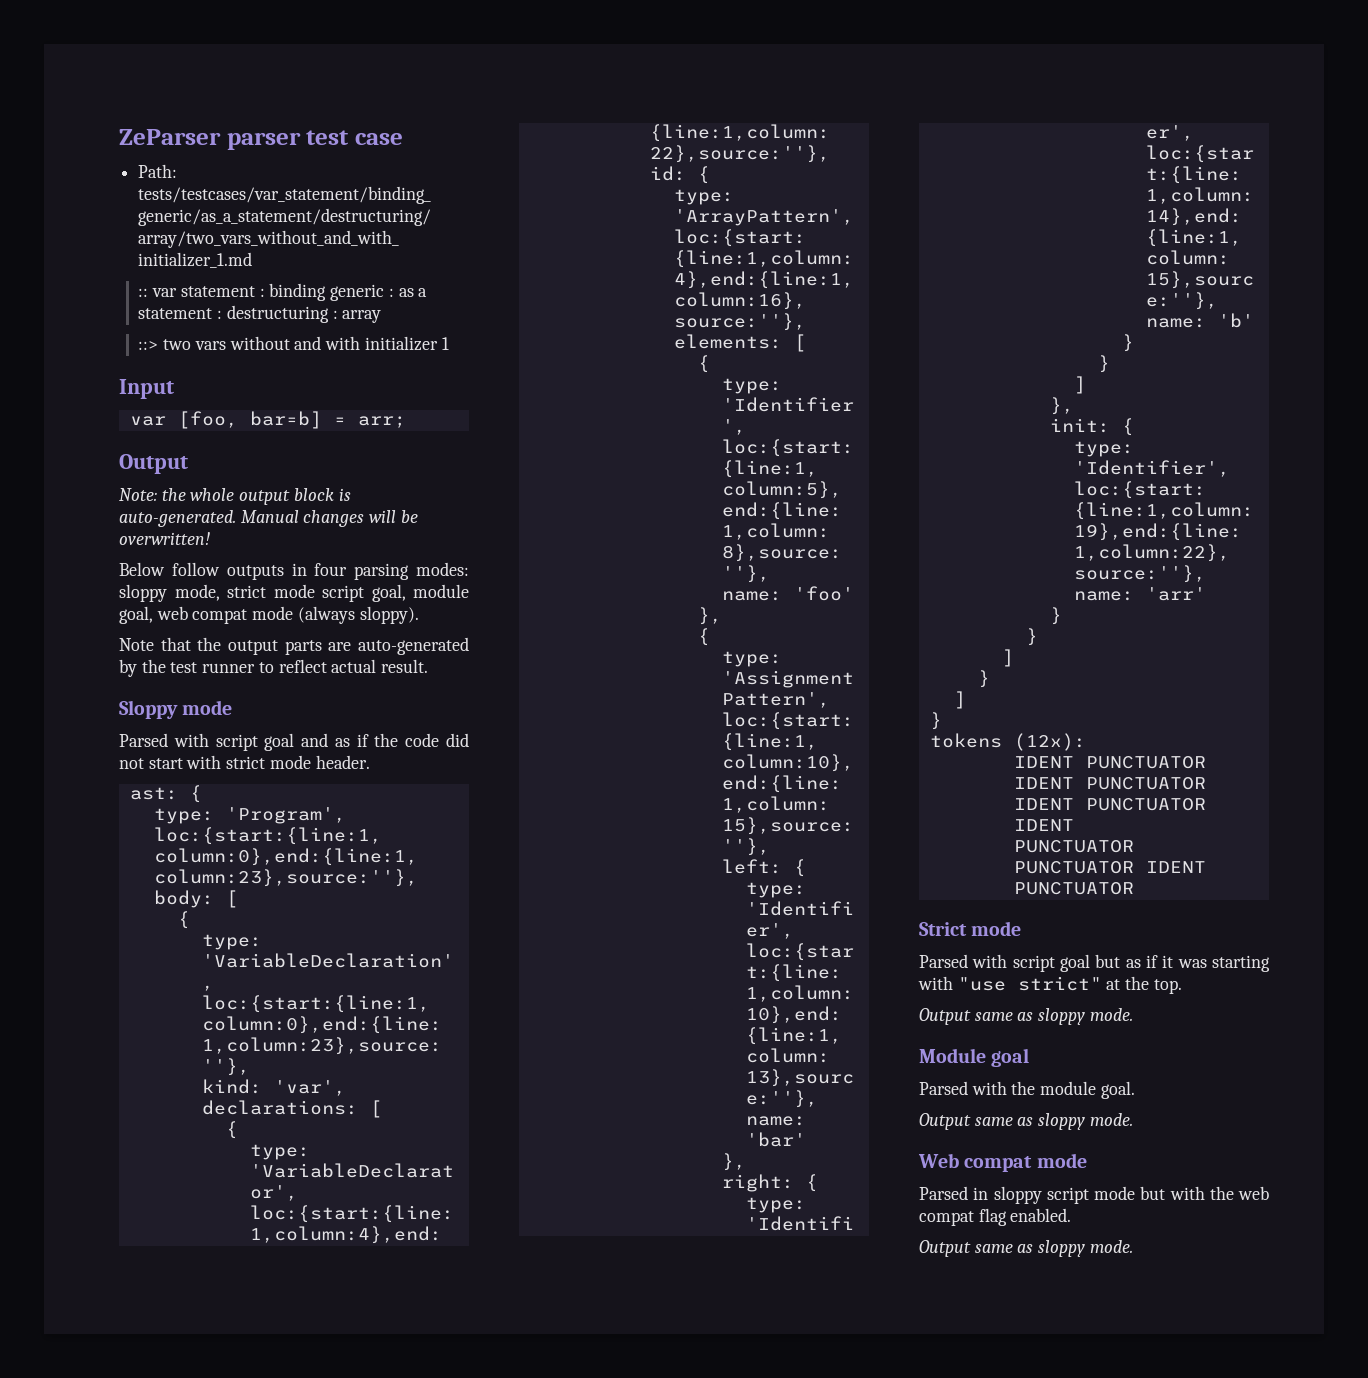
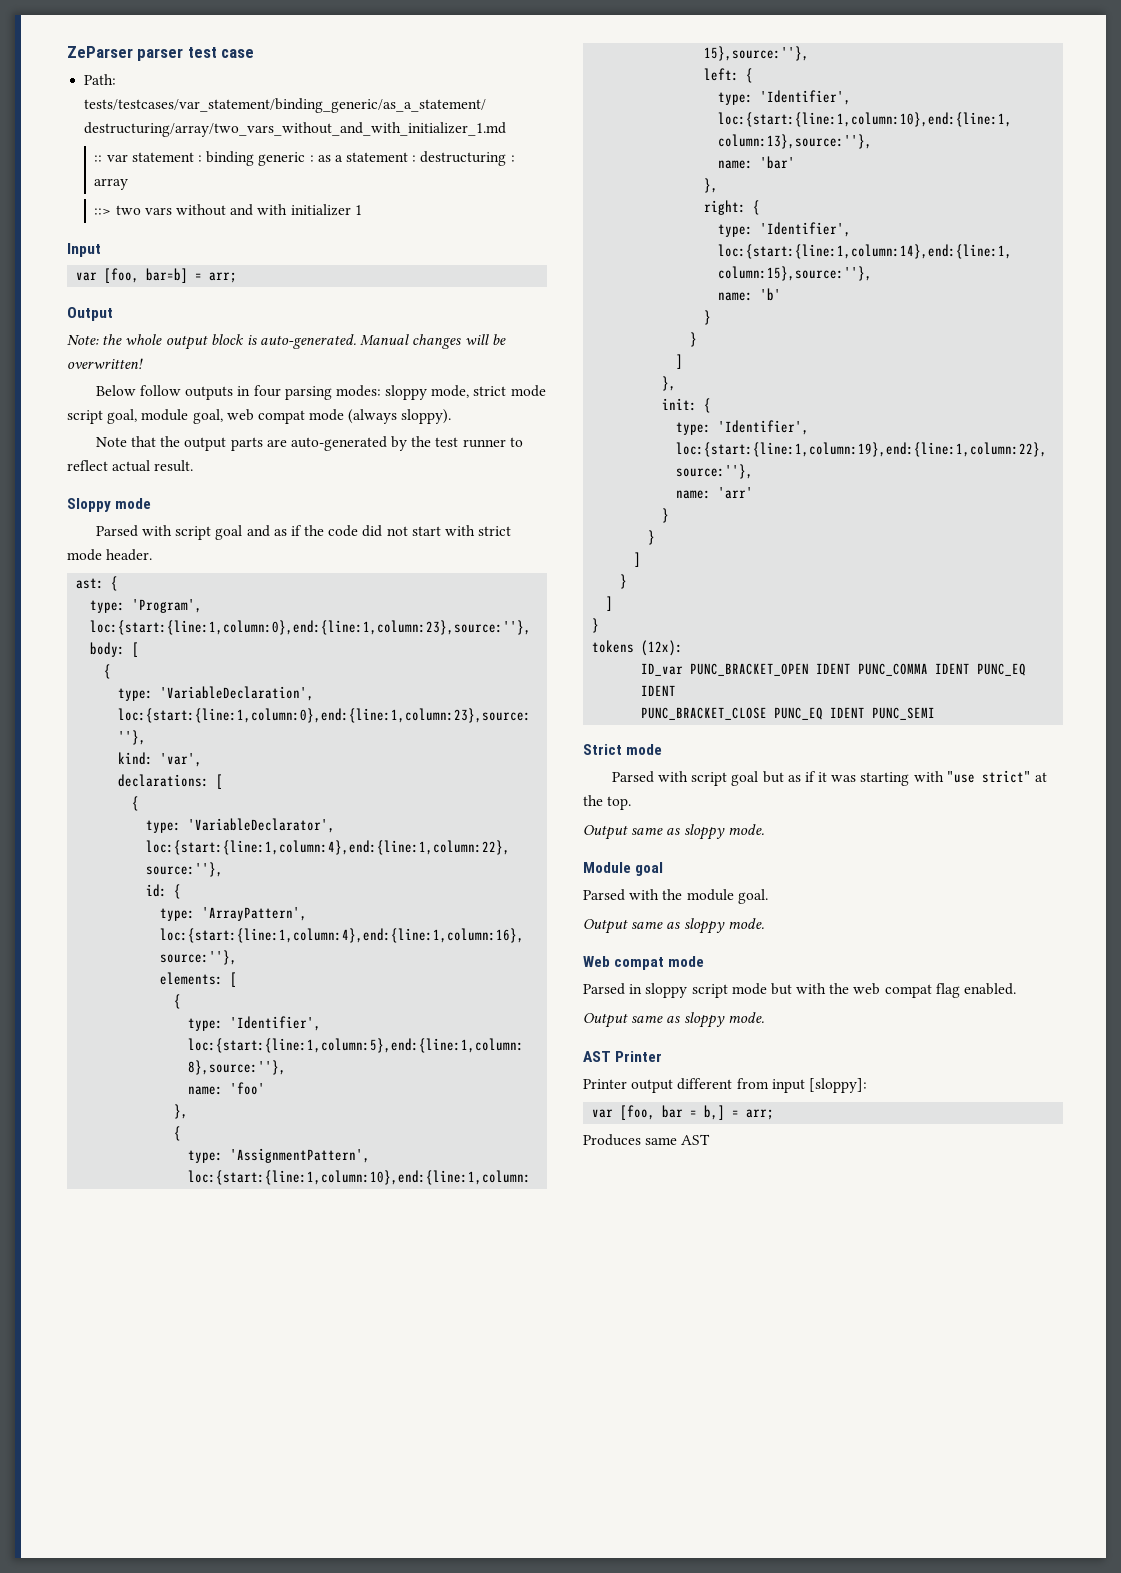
- IDENT PUNCTUATOR IDENT PUNCTUATOR IDENT PUNCTUATOR IDENT
- PUNCTUATOR PUNCTUATOR IDENT PUNCTUATOR
+ ID_var PUNC_BRACKET_OPEN IDENT PUNC_COMMA IDENT PUNC_EQ IDENT
+ PUNC_BRACKET_CLOSE PUNC_EQ IDENT PUNC_SEMI
+ AST Printer
+ Printer output different from input [sloppy]:
+ var [foo, bar = b,] = arr;
+ Produces same AST

